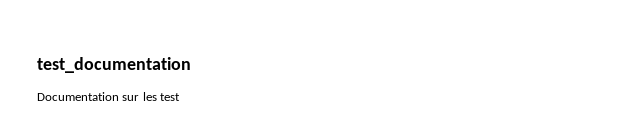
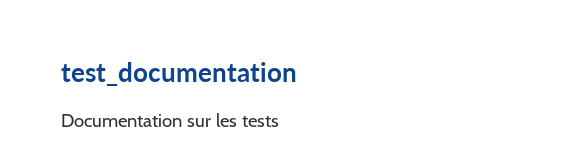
- Documentation sur les test
+ Documentation sur les tests

